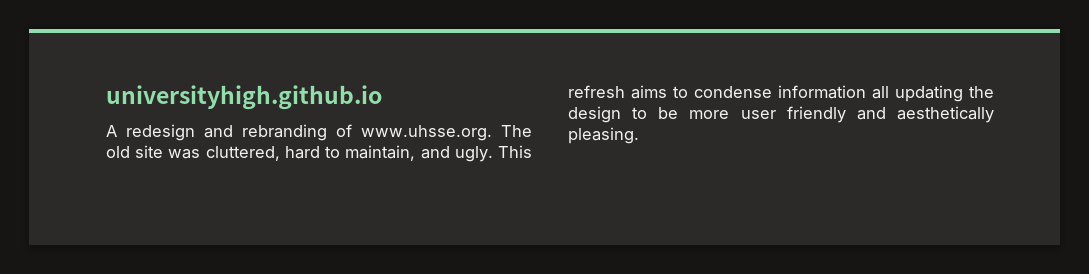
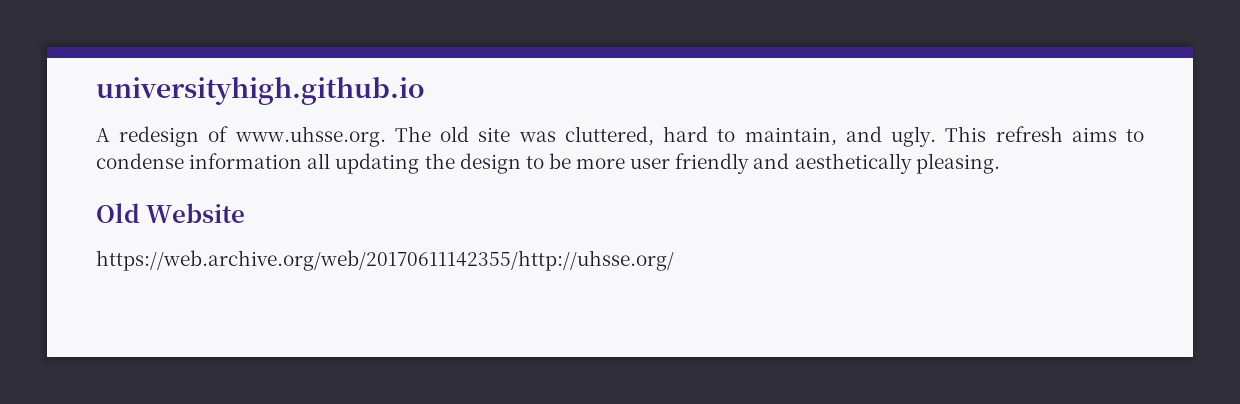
- A redesign and rebranding of www.uhsse.org. The old site was cluttered, hard to maintain, and ugly.
+ A redesign of www.uhsse.org. The old site was cluttered, hard to maintain, and ugly.
+ Old Website
+ https://web.archive.org/web/20170611142355/http://uhsse.org/

